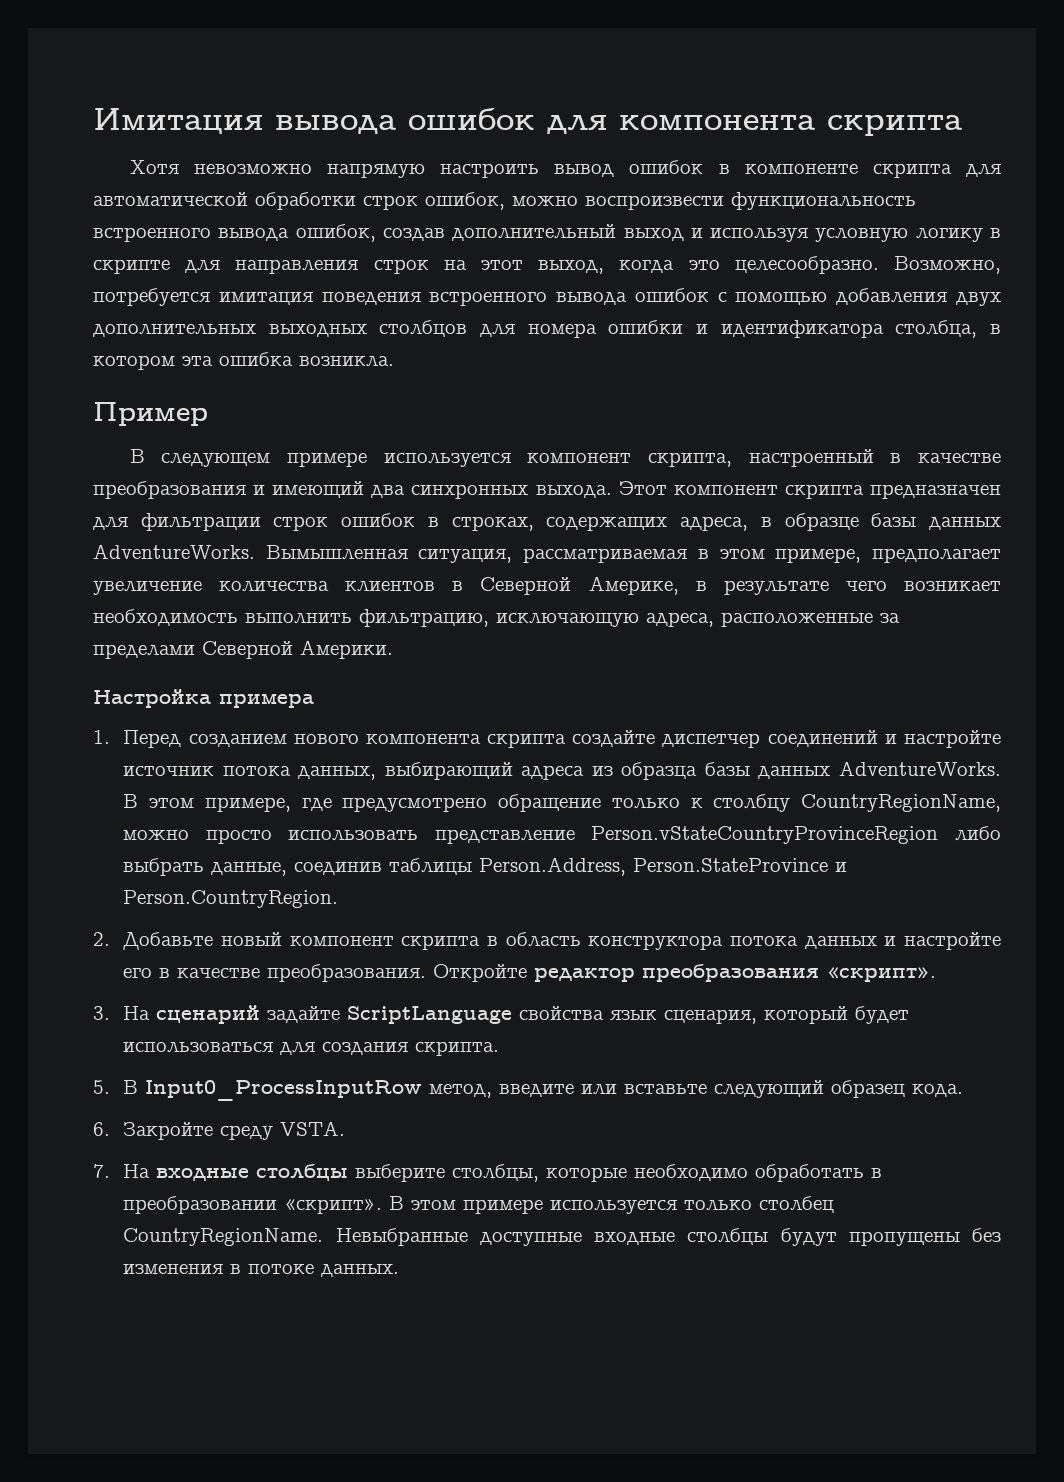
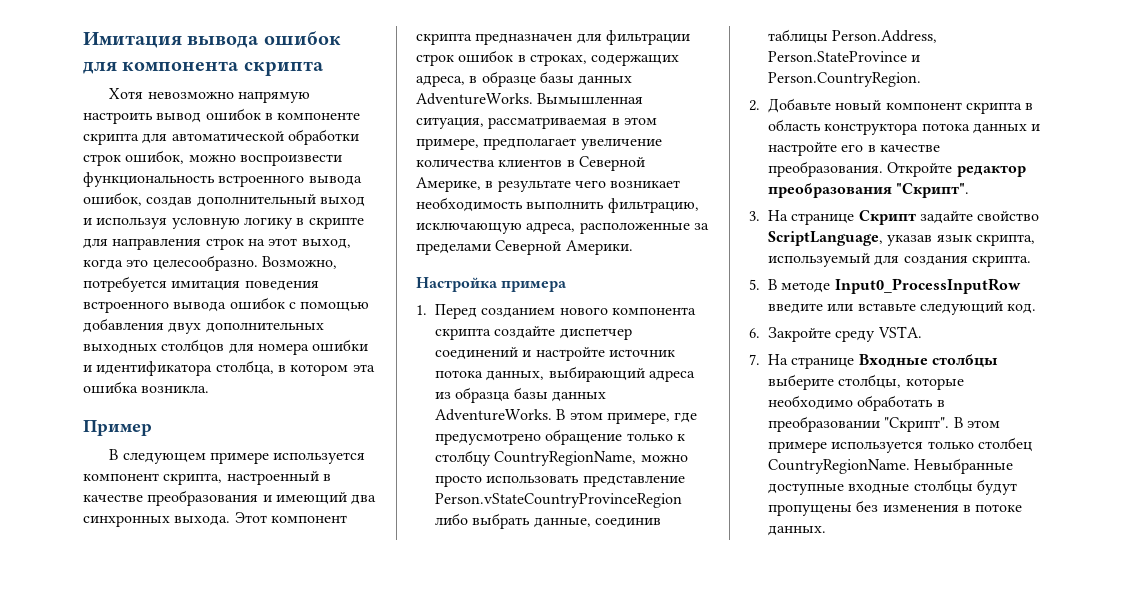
- Откройте редактор преобразования «скрипт».
+ Откройте редактор преобразования "Скрипт".
- 3. На сценарий задайте ScriptLanguage свойства язык сценария, который будет использоваться для создания скрипта.
+ 3. На странице Скрипт задайте свойство ScriptLanguage, указав язык скрипта, используемый для создания скрипта.
- 5. В Input0_ProcessInputRow метод, введите или вставьте следующий образец кода.
+ 5. В методе Input0_ProcessInputRow введите или вставьте следующий код.
- 7. На входные столбцы выберите столбцы, которые необходимо обработать в преобразовании «скрипт».
+ 7. На странице Входные столбцы выберите столбцы, которые необходимо обработать в преобразовании "Скрипт".

